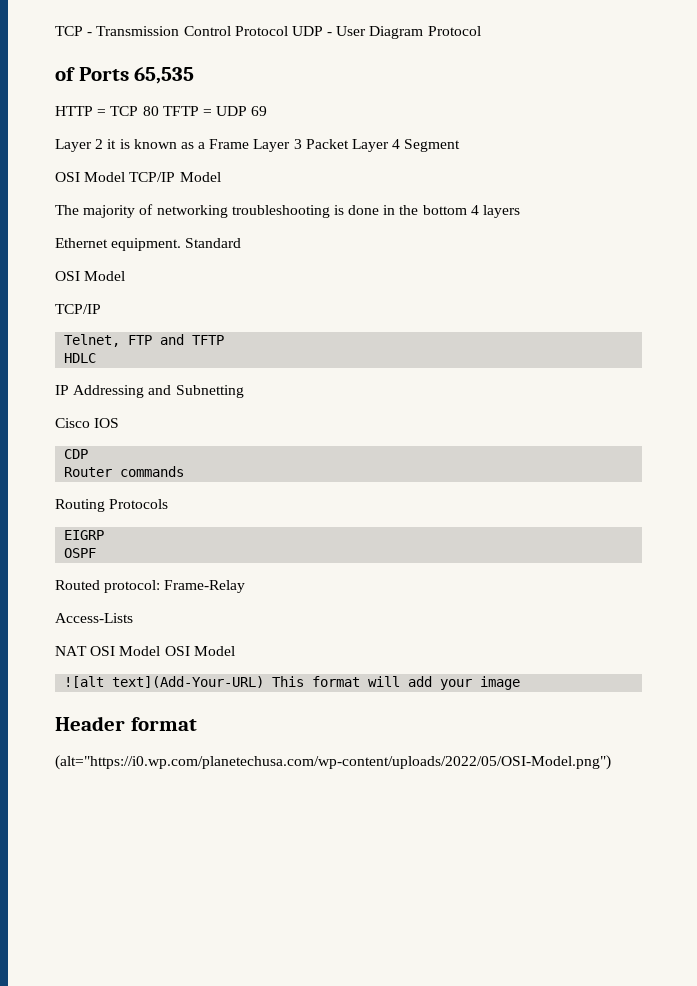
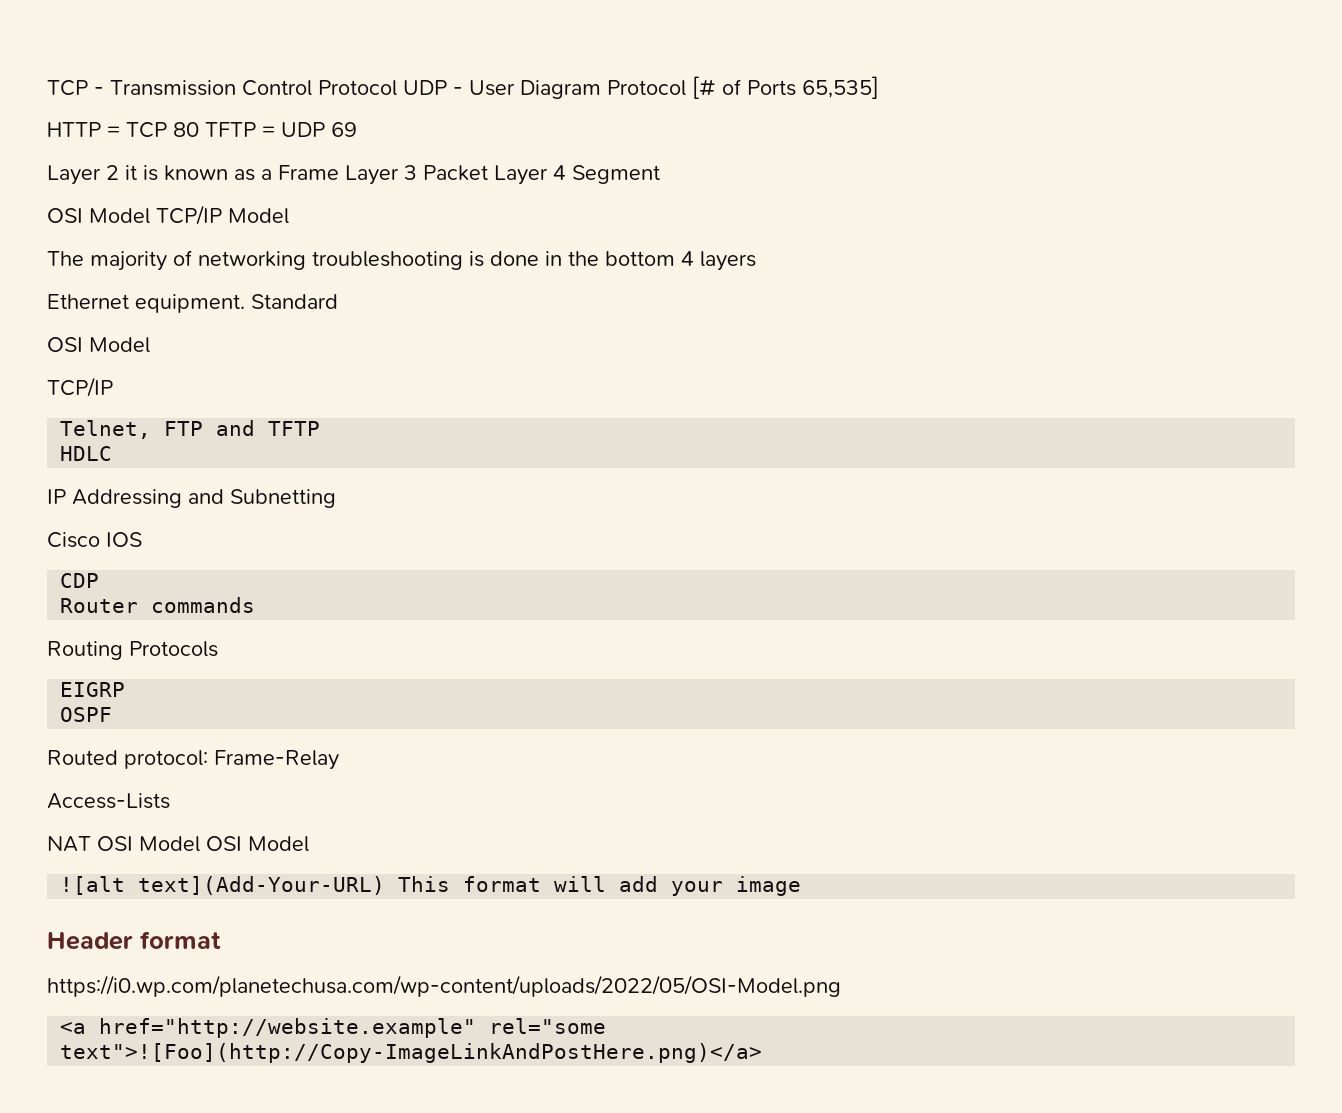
- TCP - Transmission Control Protocol UDP - User Diagram Protocol
- of Ports 65,535
+ TCP - Transmission Control Protocol UDP - User Diagram Protocol [# of Ports 65,535]
- (alt="https://i0.wp.com/planetechusa.com/wp-content/uploads/2022/05/OSI-Model.png")
+ https://i0.wp.com/planetechusa.com/wp-content/uploads/2022/05/OSI-Model.png
+ <a href="http://website.example" rel="some text">![Foo](http://Copy-ImageLinkAndPostHere.png)</a>

